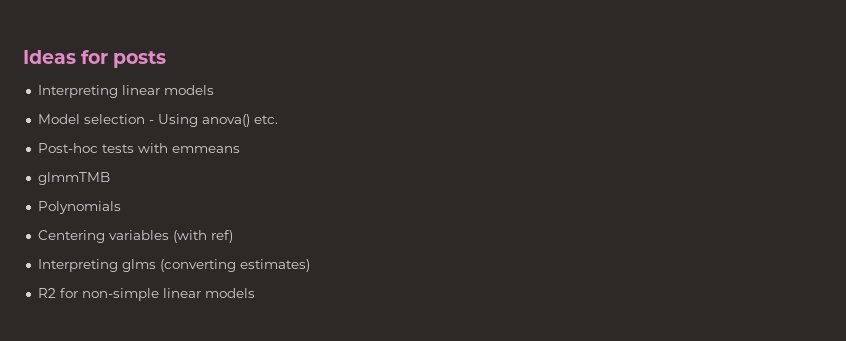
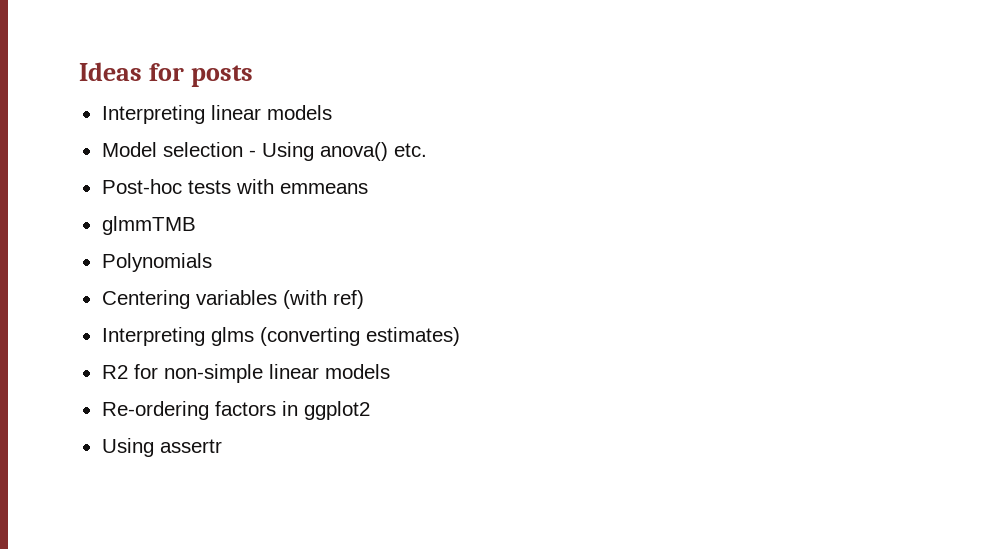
+ Re-ordering factors in ggplot2
+ Using assertr

